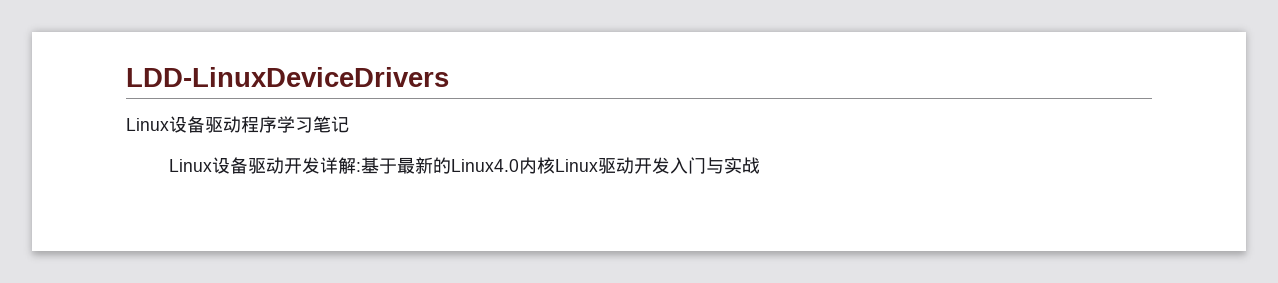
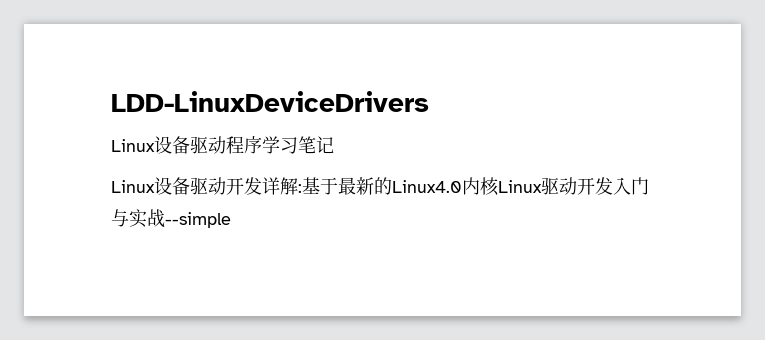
- Linux设备驱动开发详解:基于最新的Linux4.0内核Linux驱动开发入门与实战
+ Linux设备驱动开发详解:基于最新的Linux4.0内核Linux驱动开发入门与实战--simple

